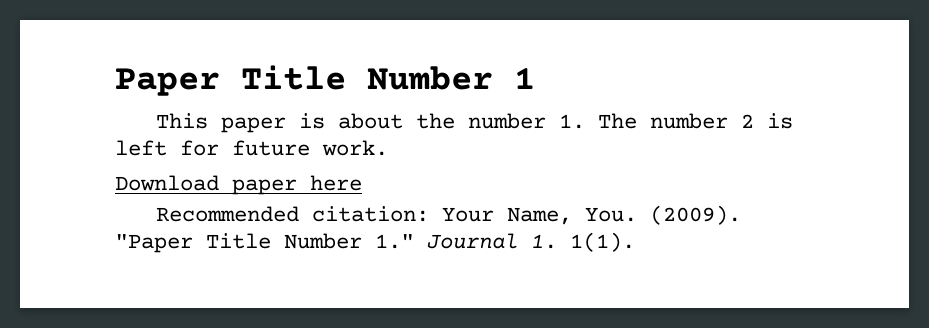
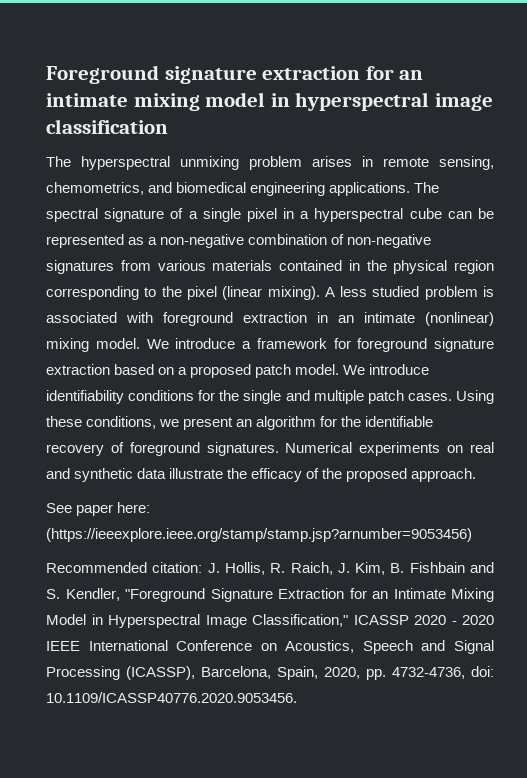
- Paper Title Number 1
- This paper is about the number 1. The number 2 is left for future work.
- Download paper here
- Recommended citation: Your Name, You. (2009). "Paper Title Number 1." Journal 1. 1(1).
+ Foreground signature extraction for an intimate mixing model in hyperspectral image classification
+ The hyperspectral unmixing problem arises in remote sensing, chemometrics, and biomedical engineering applications. The spectral signature of a single pixel in a hyperspectral cube can be represented as a non-negative combination of non-negative signatures from various materials contained in the physical region corresponding to the pixel (linear mixing). A less studied problem is associated with foreground extraction in an intimate (nonlinear) mixing model. We introduce a framework for foreground signature extraction based on a proposed patch model. We introduce identifiability conditions for the single and multiple patch cases. Using these conditions, we present an algorithm for the identifiable recovery of foreground signatures. Numerical experiments on real and synthetic data illustrate the efficacy of the proposed approach.
+ See paper here: (https://ieeexplore.ieee.org/stamp/stamp.jsp?arnumber=9053456)
+ Recommended citation: J. Hollis, R. Raich, J. Kim, B. Fishbain and S. Kendler, "Foreground Signature Extraction for an Intimate Mixing Model in Hyperspectral Image Classification," ICASSP 2020 - 2020 IEEE International Conference on Acoustics, Speech and Signal Processing (ICASSP), Barcelona, Spain, 2020, pp. 4732-4736, doi: 10.1109/ICASSP40776.2020.9053456.

